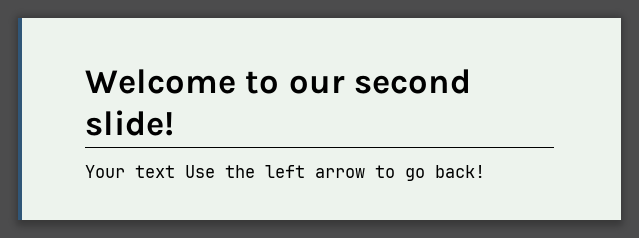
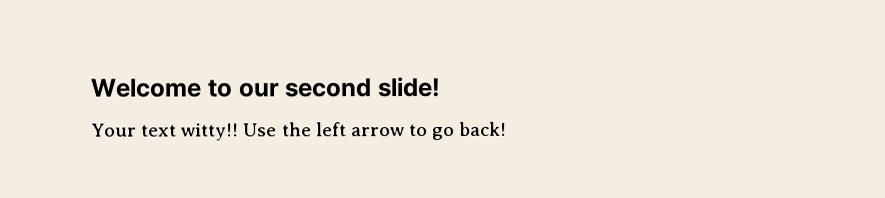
- Your text Use the left arrow to go back!
+ Your text witty!! Use the left arrow to go back!

